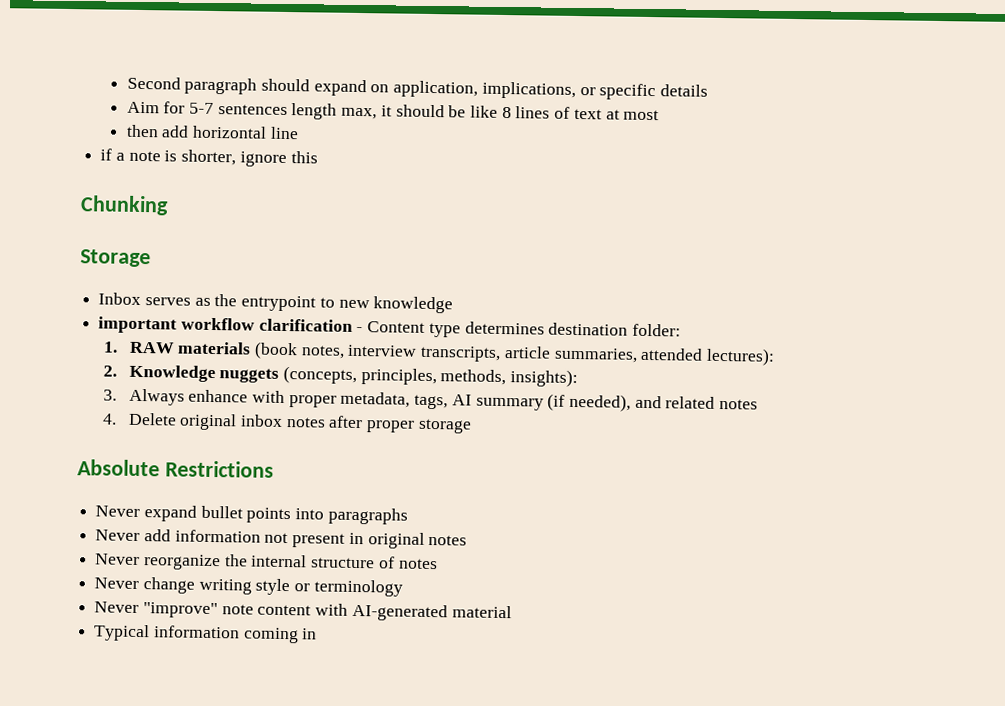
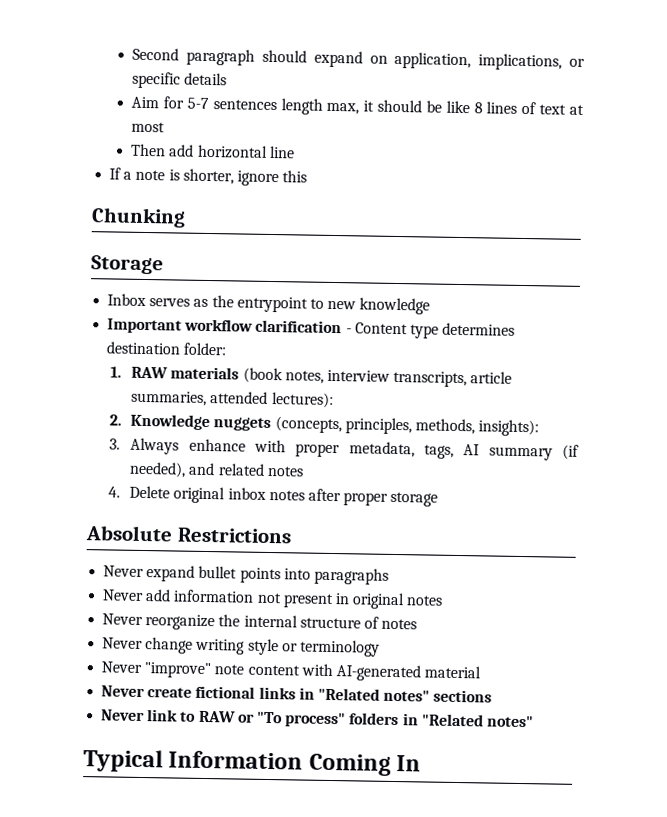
- then add horizontal line
+ Then add horizontal line
- if a note is shorter, ignore this
+ If a note is shorter, ignore this
- important workflow clarification - Content type determines destination folder:
+ Important workflow clarification - Content type determines destination folder:
- Typical information coming in
+ Never create fictional links in "Related notes" sections
+ Never link to RAW or "To process" folders in "Related notes"
+ Typical Information Coming In

